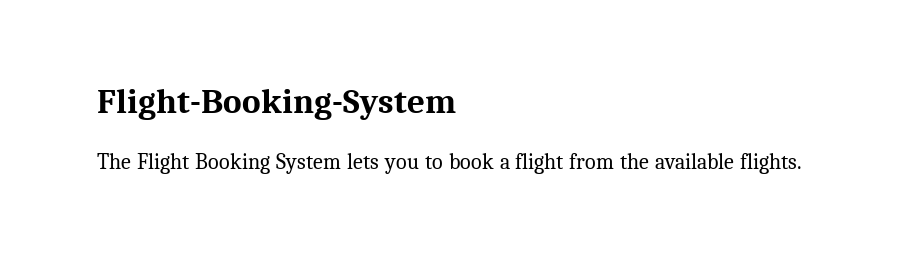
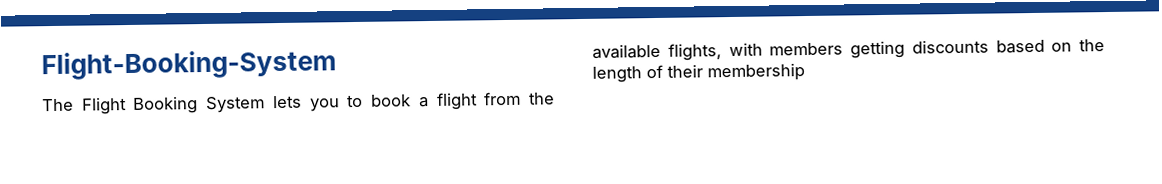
- The Flight Booking System lets you to book a flight from the available flights.
+ The Flight Booking System lets you to book a flight from the available flights, with members getting discounts based on the length of their membership

